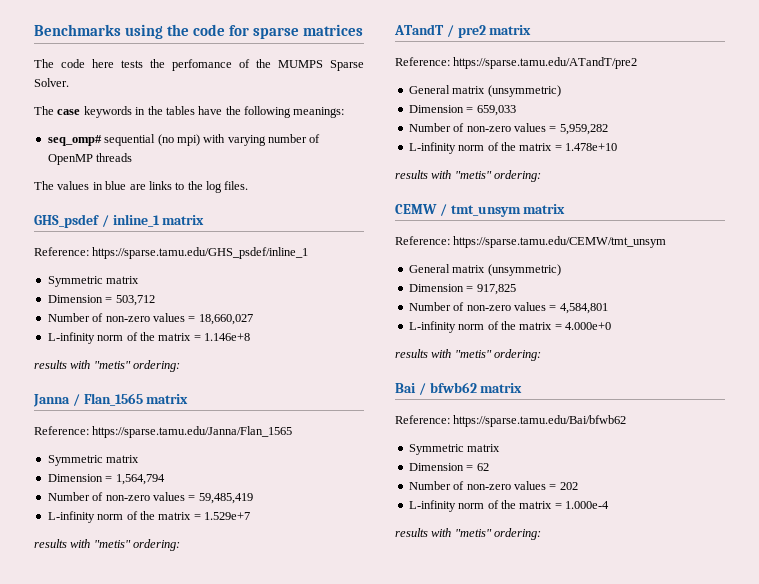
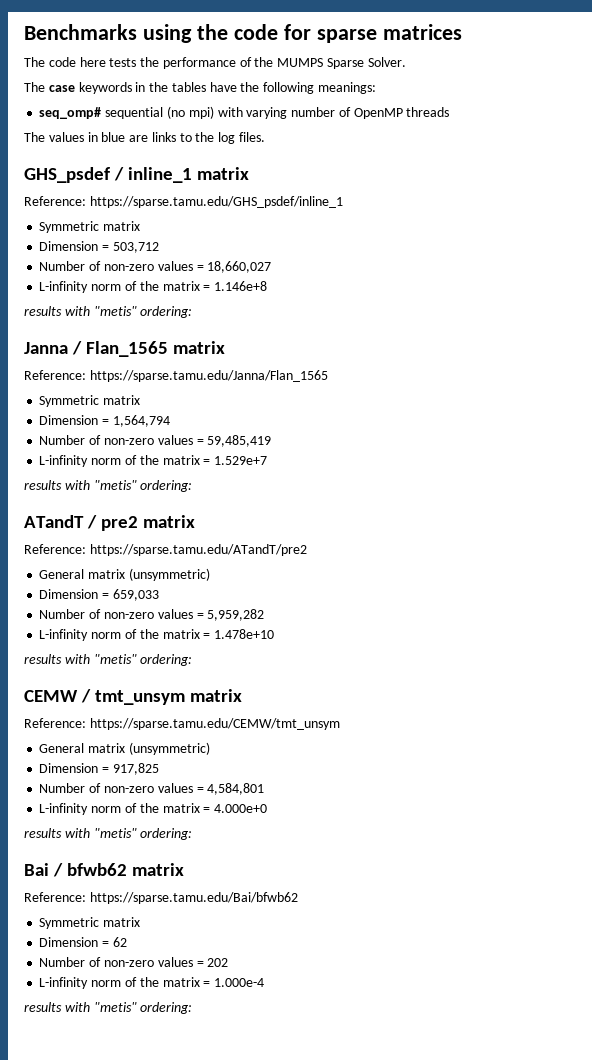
- The code here tests the perfomance of the MUMPS Sparse Solver.
+ The code here tests the performance of the MUMPS Sparse Solver.

